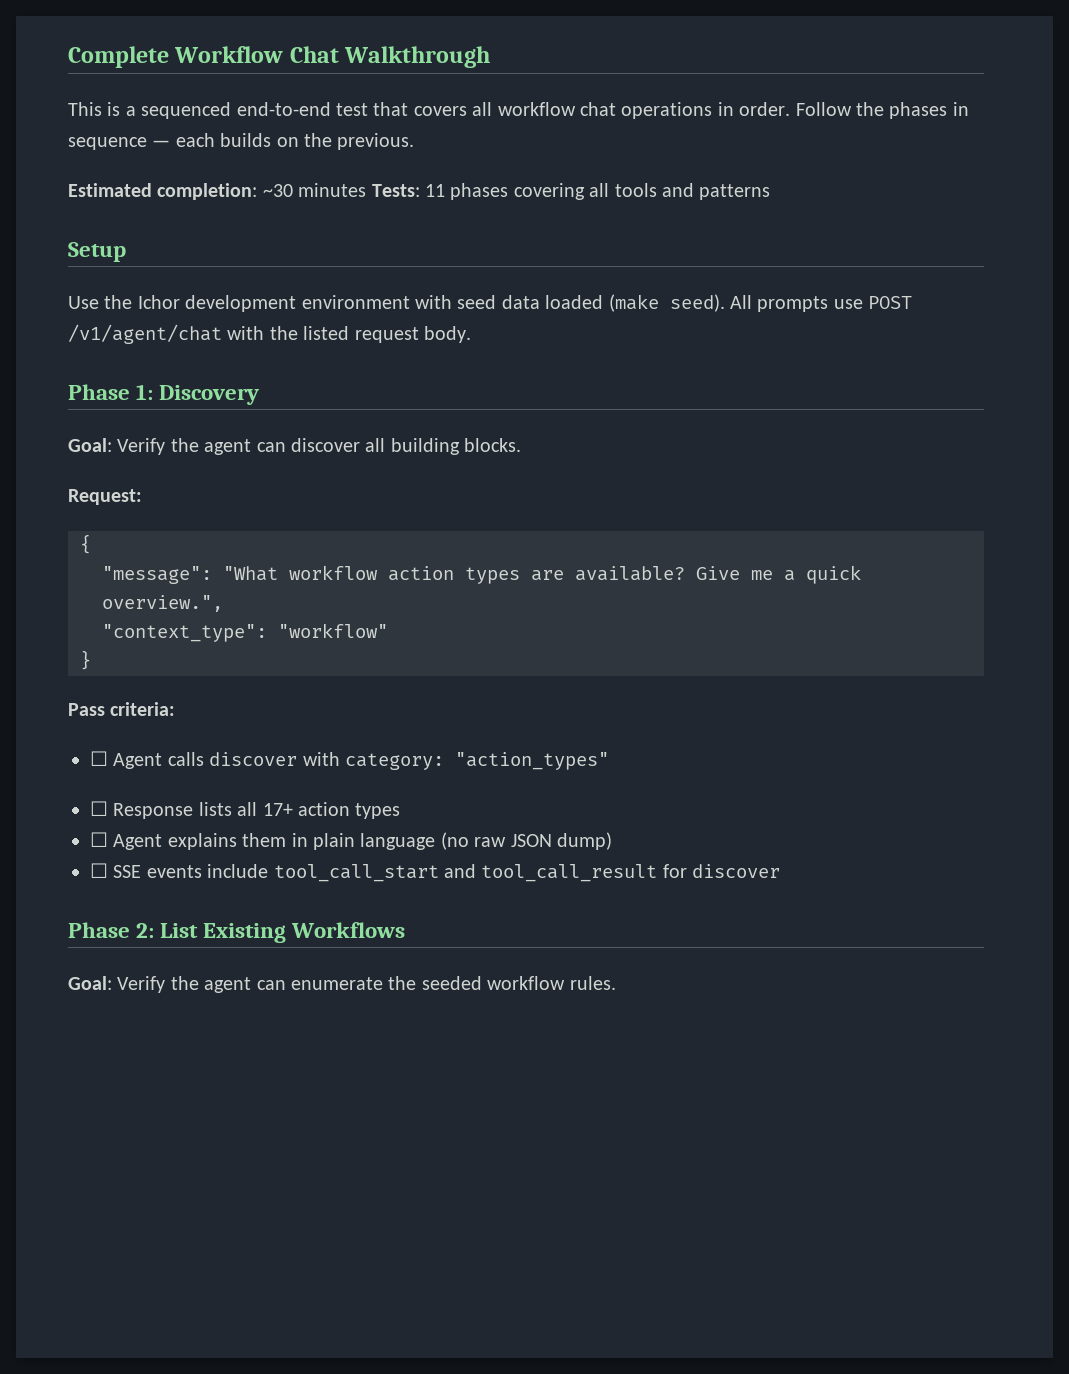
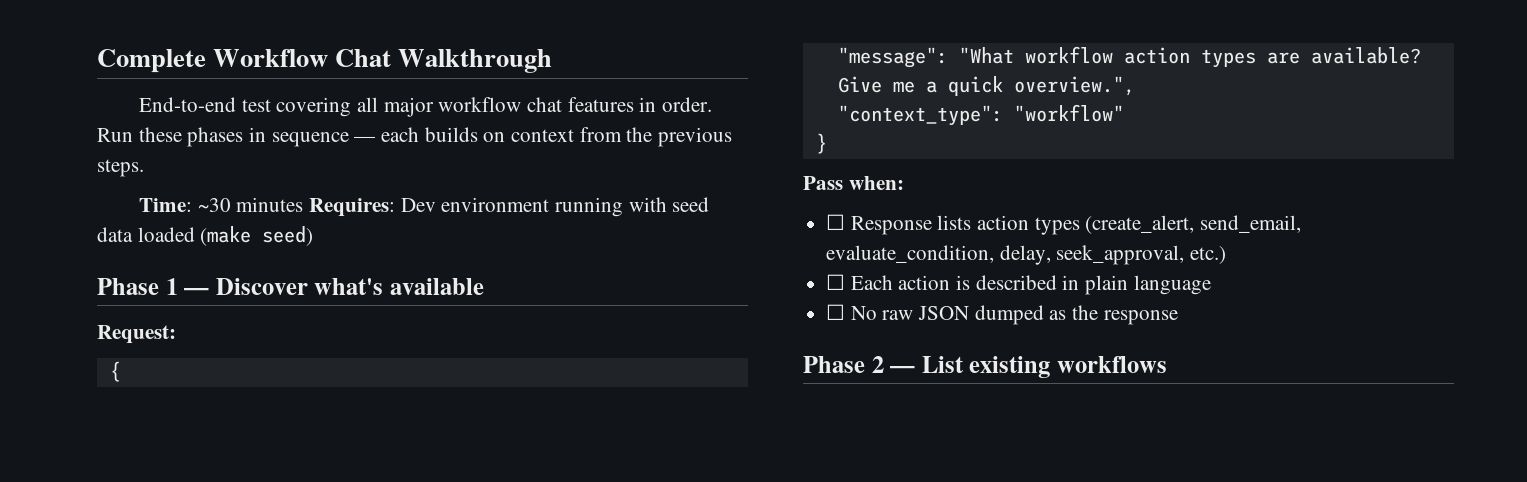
- This is a sequenced end-to-end test that covers all workflow chat operations in order.
+ End-to-end test covering all major workflow chat features in order.
- Follow the phases in sequence — each builds on the previous.
- Estimated completion: ~30 minutes Tests: 11 phases covering all tools and patterns
- Setup
- Use the Ichor development environment with seed data loaded (make seed). All prompts use POST /v1/agent/chat with the listed request body.
- Phase 1: Discovery
- Goal: Verify the agent can discover all building blocks.
+ Run these phases in sequence — each builds on context from the previous steps.
+ Time: ~30 minutes Requires: Dev environment running with seed data loaded (make seed)
+ Phase 1 — Discover what's available
- Pass criteria:
- ☐ Agent calls discover with category: "action_types"
+ Pass when:
- ☐ Response lists all 17+ action types
- ☐ Agent explains them in plain language (no raw JSON dump)
- ☐ SSE events include tool_call_start and tool_call_result for discover
- Phase 2: List Existing Workflows
- Goal: Verify the agent can enumerate the seeded workflow rules.
+ ☐ Response lists action types (create_alert, send_email, evaluate_condition, delay, seek_approval, etc.)
+ ☐ Each action is described in plain language
+ ☐ No raw JSON dumped as the response
+ Phase 2 — List existing workflows

